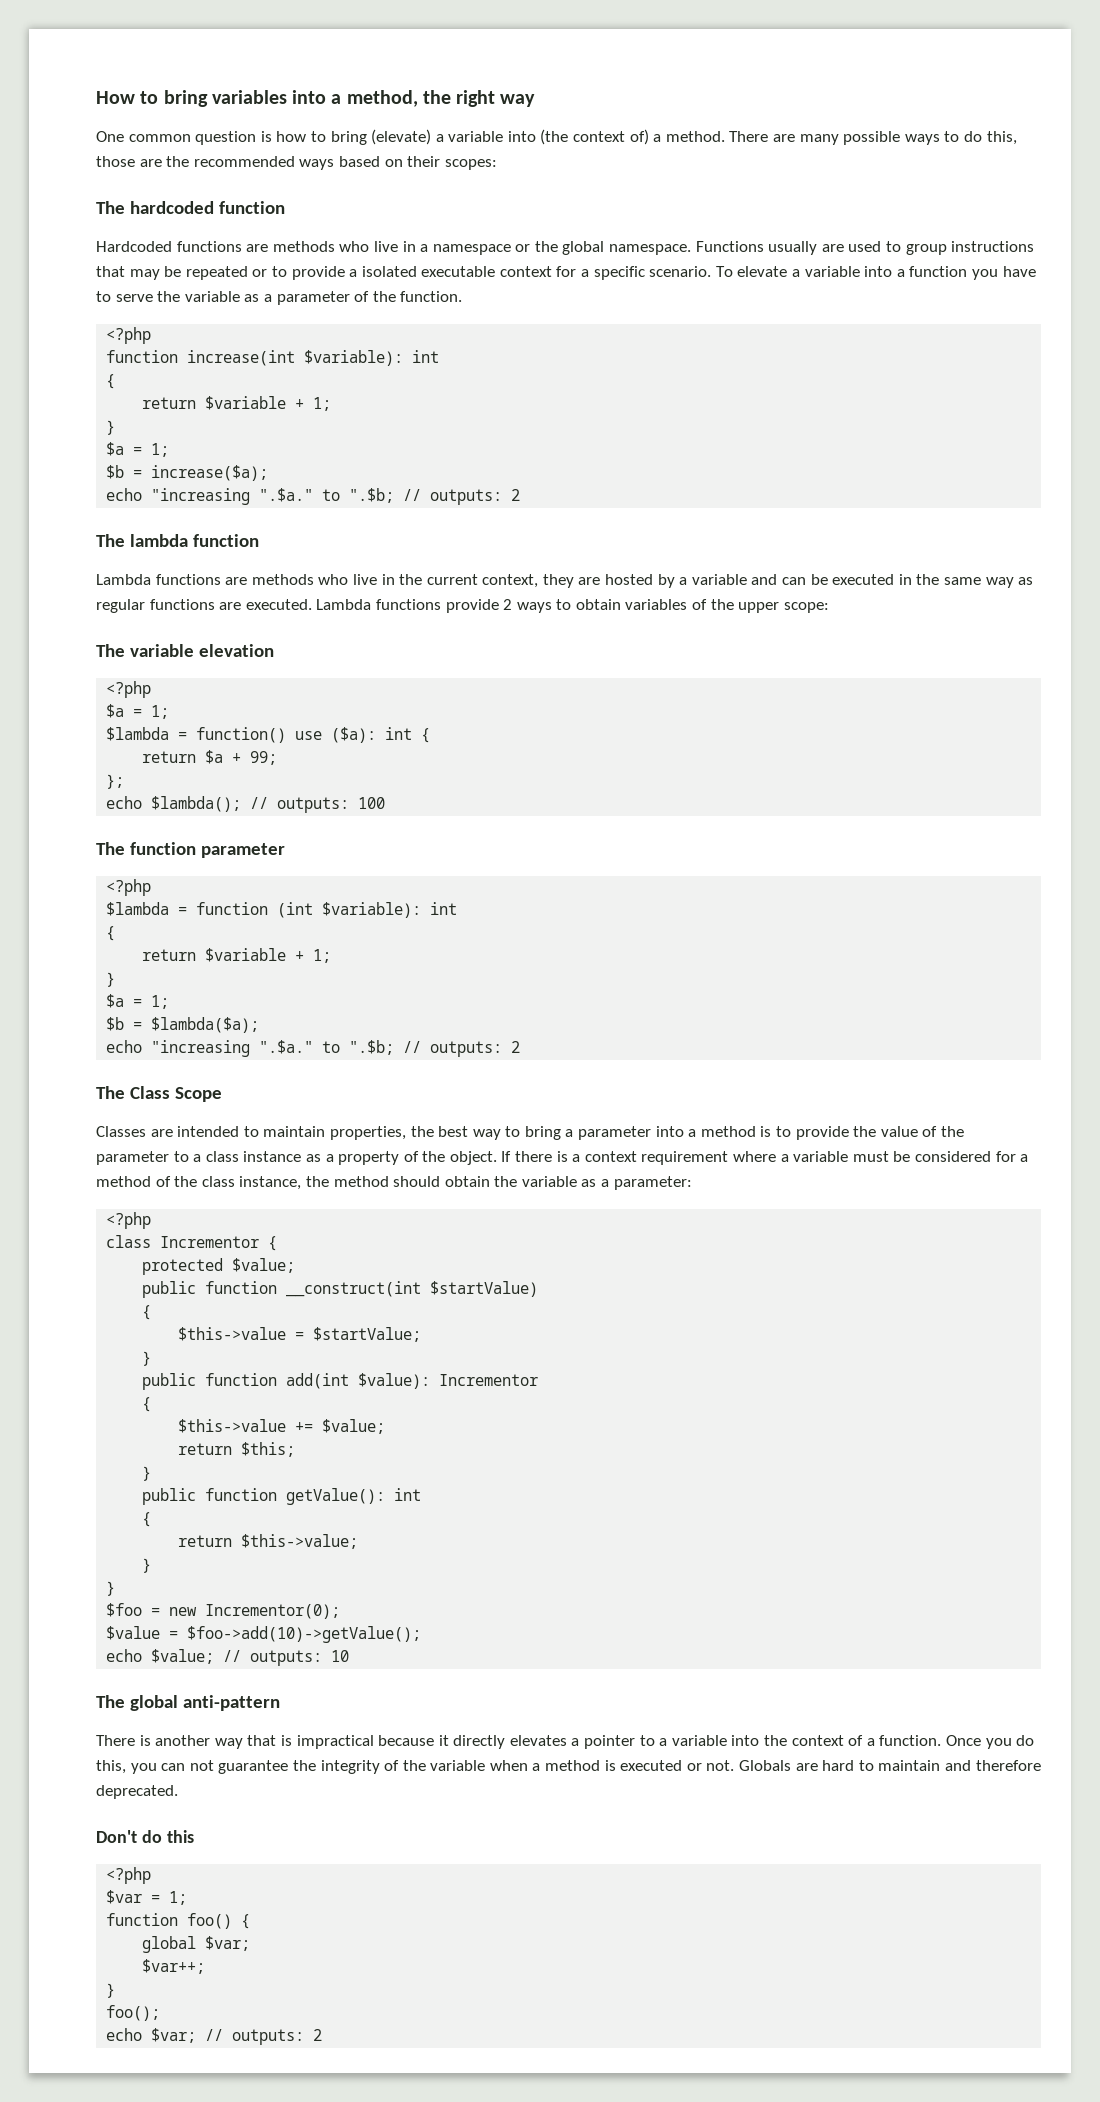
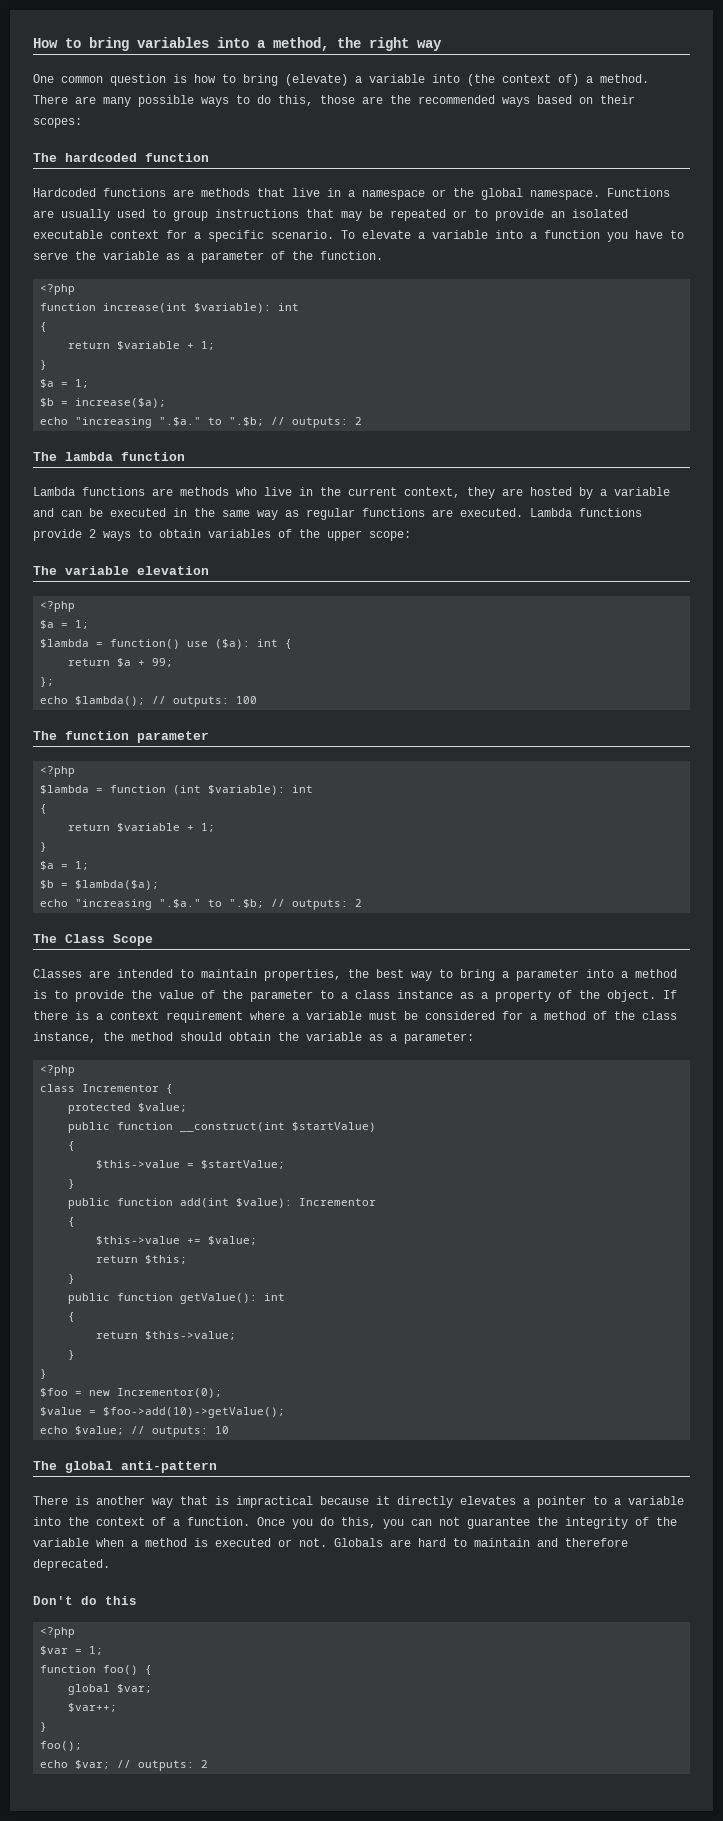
- Hardcoded functions are methods who live in a namespace or the global namespace.
+ Hardcoded functions are methods that live in a namespace or the global namespace.
- Functions usually are used to group instructions that may be repeated or to provide a isolated executable context for a specific scenario.
+ Functions are usually used to group instructions that may be repeated or to provide an isolated executable context for a specific scenario.

